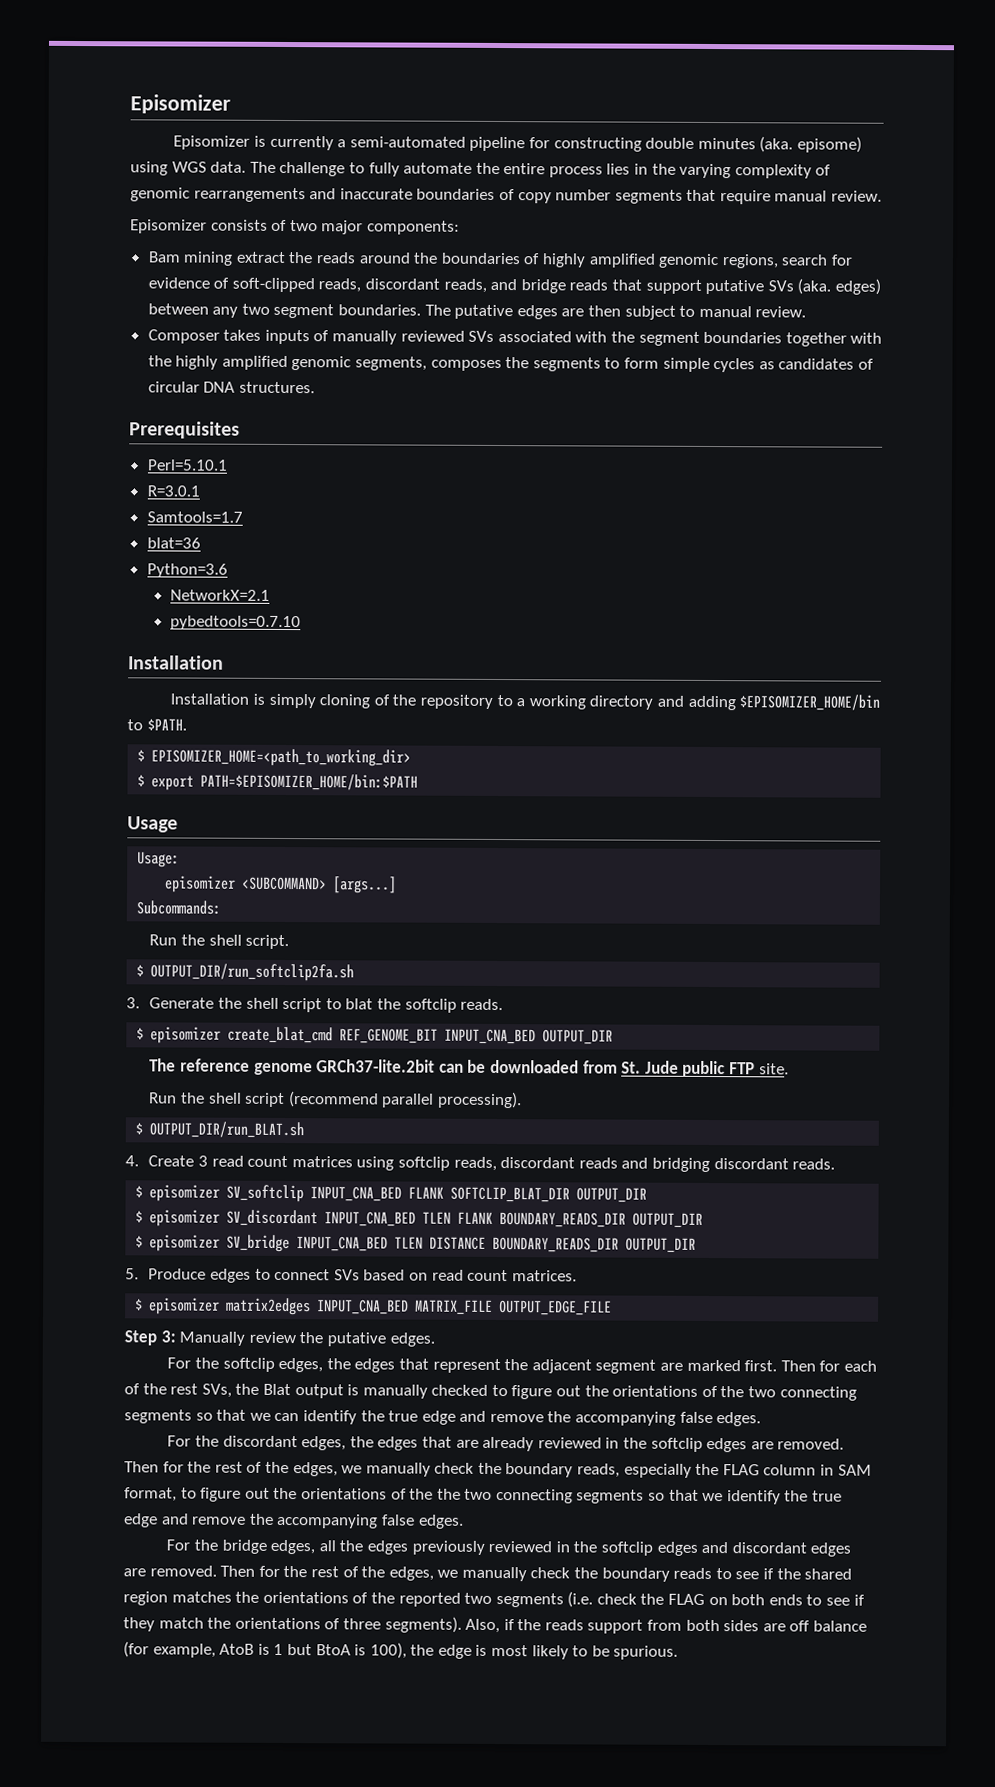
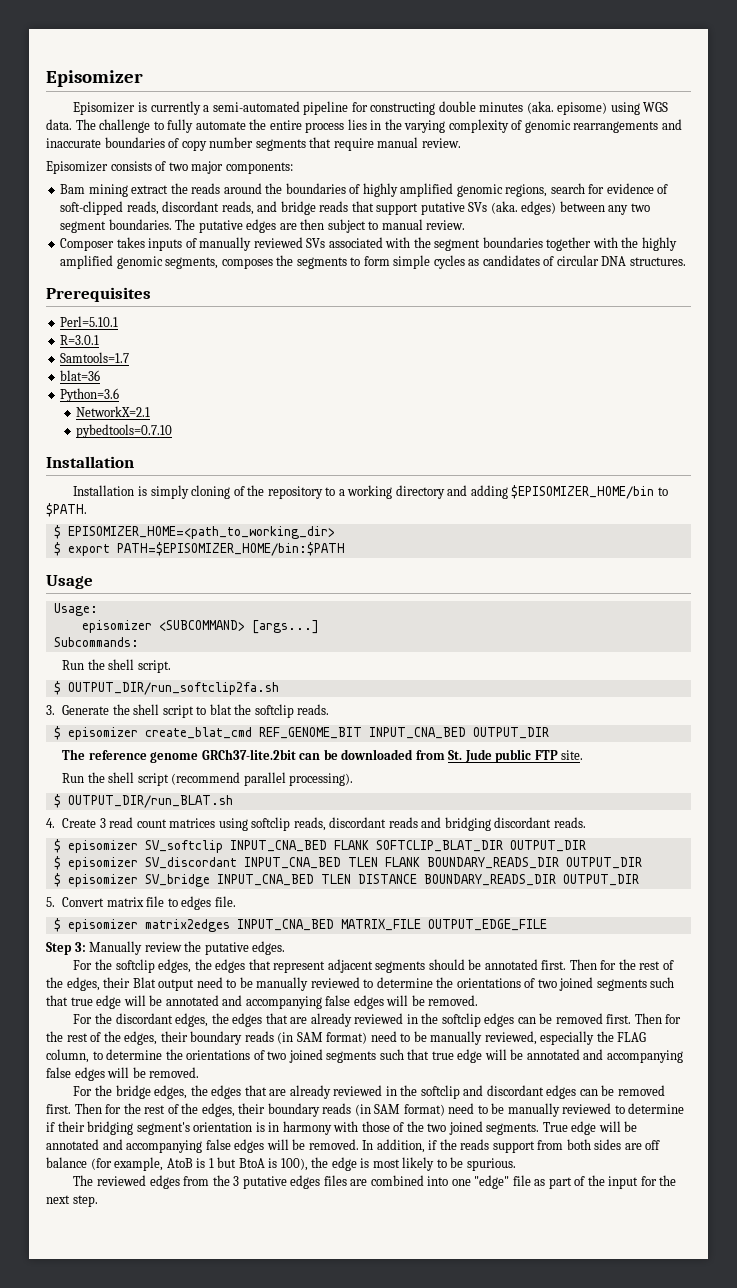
- 5. Produce edges to connect SVs based on read count matrices.
+ 5. Convert matrix file to edges file.
- For the softclip edges, the edges that represent the adjacent segment are marked first. Then for each of the rest SVs, the Blat output is manually checked to figure out the orientations of the two connecting segments so that we can identify the true edge and remove the accompanying false edges.
+ For the softclip edges, the edges that represent adjacent segments should be annotated first. Then for the rest of the edges, their Blat output need to be manually reviewed to determine the orientations of two joined segments such that true edge will be annotated and accompanying false edges will be removed.
- For the discordant edges, the edges that are already reviewed in the softclip edges are removed. Then for the rest of the edges, we manually check the boundary reads, especially the FLAG column in SAM format, to figure out the orientations of the the two connecting segments so that we identify the true edge and remove the accompanying false edges.
+ For the discordant edges, the edges that are already reviewed in the softclip edges can be removed first. Then for the rest of the edges, their boundary reads (in SAM format) need to be manually reviewed, especially the FLAG column, to determine the orientations of two joined segments such that true edge will be annotated and accompanying false edges will be removed.
- For the bridge edges, all the edges previously reviewed in the softclip edges and discordant edges are removed. Then for the rest of the edges, we manually check the boundary reads to see if the shared region matches the orientations of the reported two segments (i.e. check the FLAG on both ends to see if they match the orientations of three segments). Also, if the reads support from both sides are off balance (for example, AtoB is 1 but BtoA is 100), the edge is most likely to be spurious.
+ For the bridge edges, the edges that are already reviewed in the softclip and discordant edges can be removed first. Then for the rest of the edges, their boundary reads (in SAM format) need to be manually reviewed to determine if their bridging segment's orientation is in harmony with those of the two joined segments. True edge will be annotated and accompanying false edges will be removed. In addition, if the reads support from both sides are off balance (for example, AtoB is 1 but BtoA is 100), the edge is most likely to be spurious.
+ The reviewed edges from the 3 putative edges files are combined into one "edge" file as part of the input for the next step.

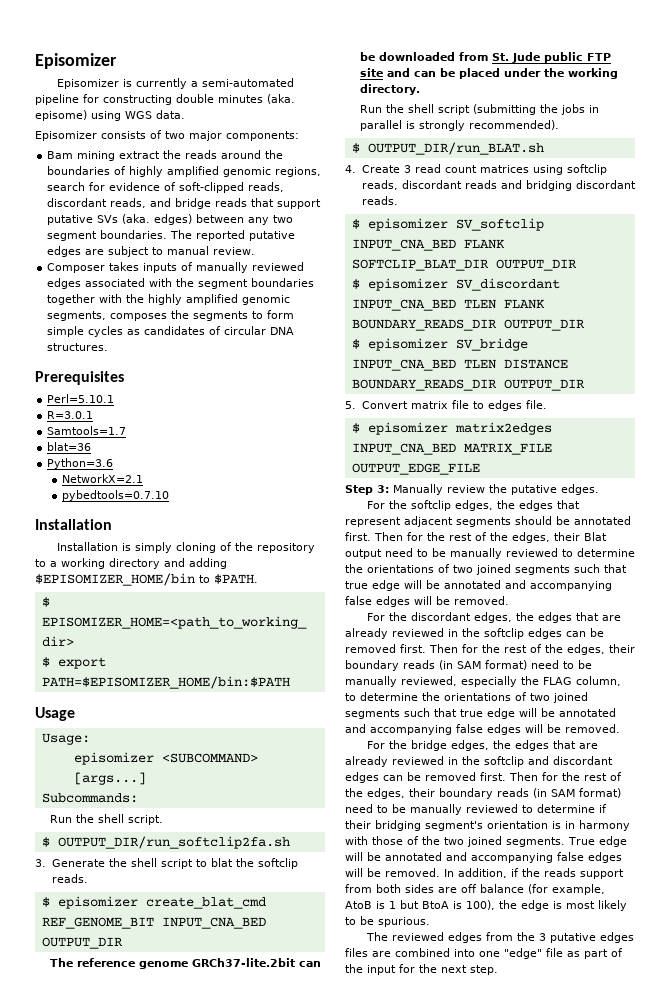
- The challenge to fully automate the entire process lies in the varying complexity of genomic rearrangements and inaccurate boundaries of copy number segments that require manual review.
- The putative edges are then subject to manual review.
+ The reported putative edges are subject to manual review.
- Composer takes inputs of manually reviewed SVs associated with the segment boundaries together with the highly amplified genomic segments, composes the segments to form simple cycles as candidates of circular DNA structures.
+ Composer takes inputs of manually reviewed edges associated with the segment boundaries together with the highly amplified genomic segments, composes the segments to form simple cycles as candidates of circular DNA structures.
- The reference genome GRCh37-lite.2bit can be downloaded from St. Jude public FTP site.
- Run the shell script (recommend parallel processing).
+ The reference genome GRCh37-lite.2bit can be downloaded from St. Jude public FTP site and can be placed under the working directory.
+ Run the shell script (submitting the jobs in parallel is strongly recommended).

